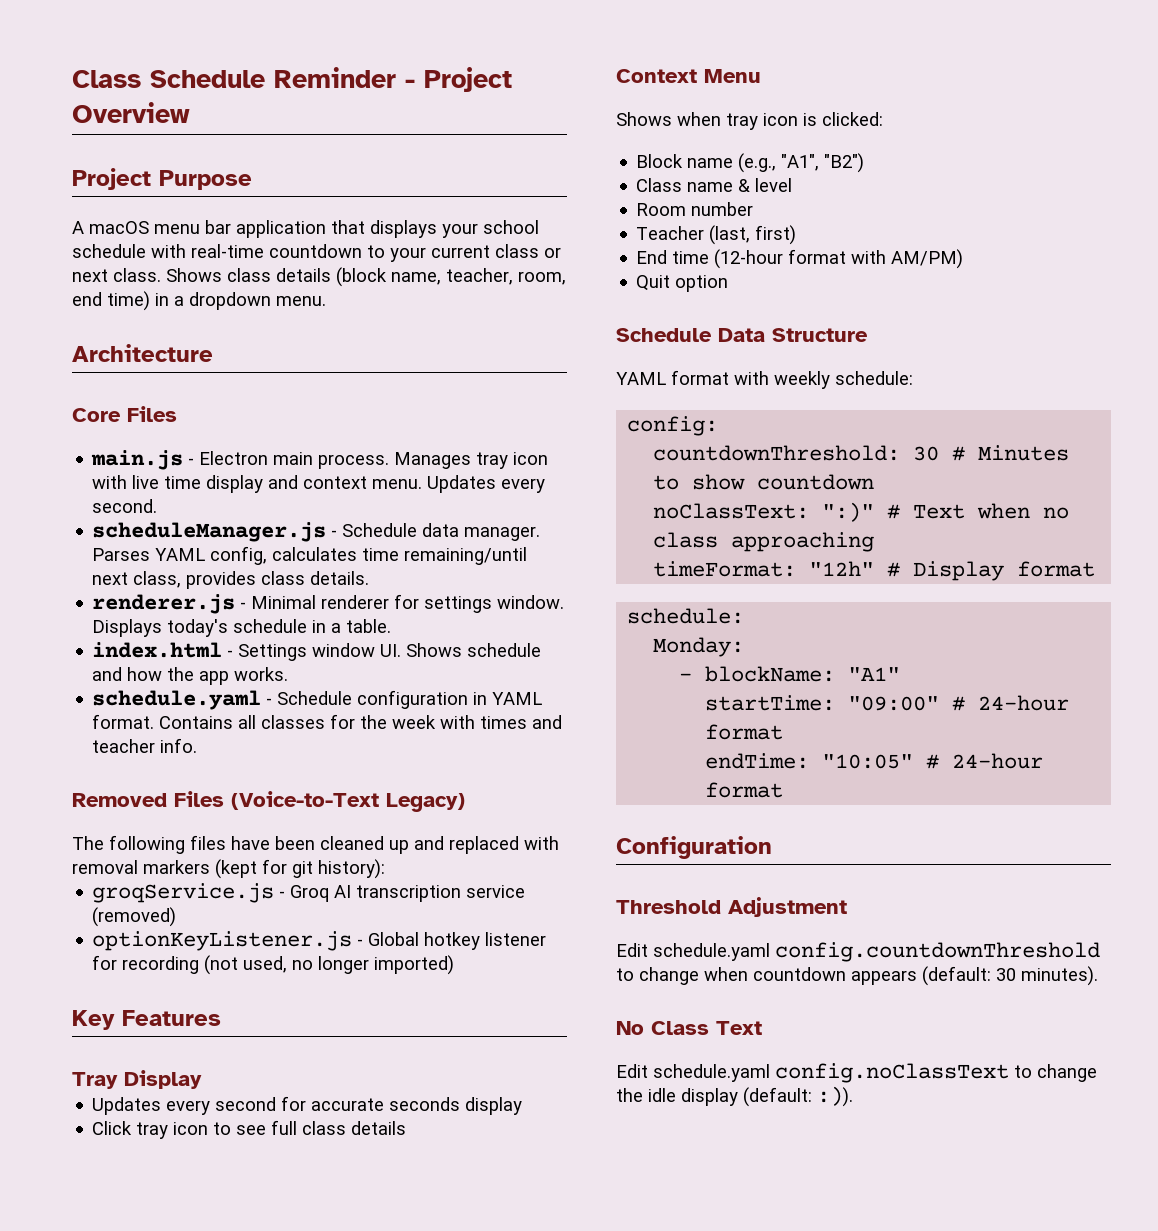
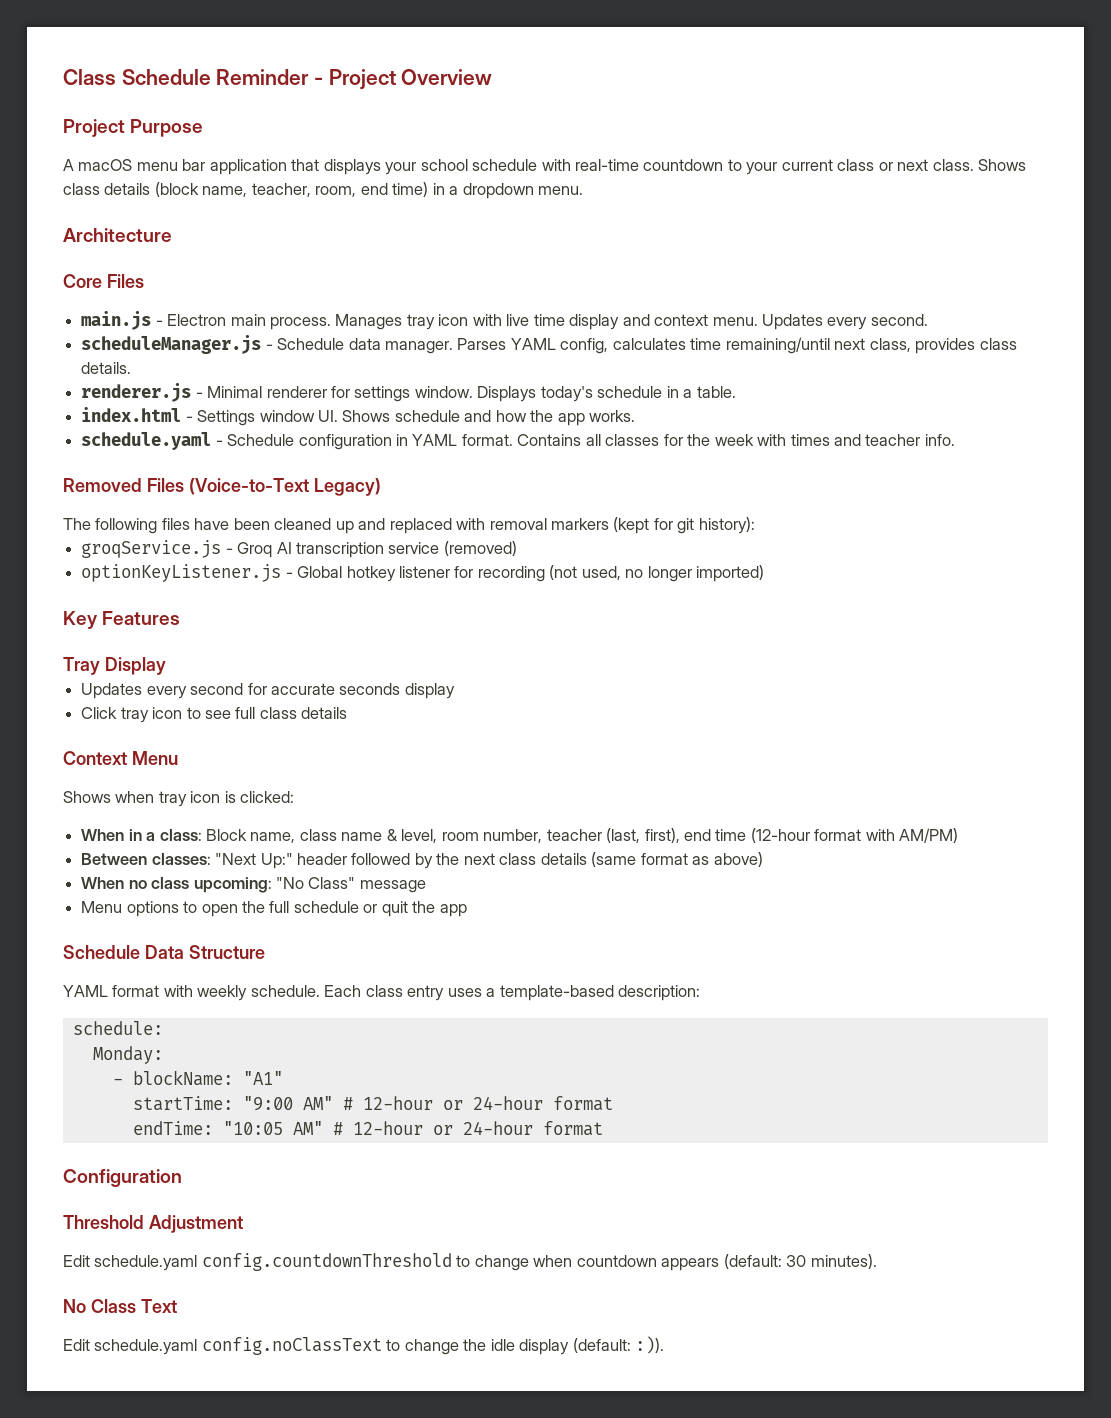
- Block name (e.g., "A1", "B2")
- Class name & level
- Room number
- Teacher (last, first)
- End time (12-hour format with AM/PM)
+ When in a class: Block name, class name & level, room number, teacher (last, first), end time (12-hour format with AM/PM)
- Quit option
+ Between classes: "Next Up:" header followed by the next class details (same format as above)
+ When no class upcoming: "No Class" message
+ Menu options to open the full schedule or quit the app
- YAML format with weekly schedule:
- config:
- countdownThreshold: 30 # Minutes to show countdown
- noClassText: ":)" # Text when no class approaching
- timeFormat: "12h" # Display format
+ YAML format with weekly schedule. Each class entry uses a template-based description:
- startTime: "09:00" # 24-hour format
- endTime: "10:05" # 24-hour format
+ startTime: "9:00 AM" # 12-hour or 24-hour format
+ endTime: "10:05 AM" # 12-hour or 24-hour format

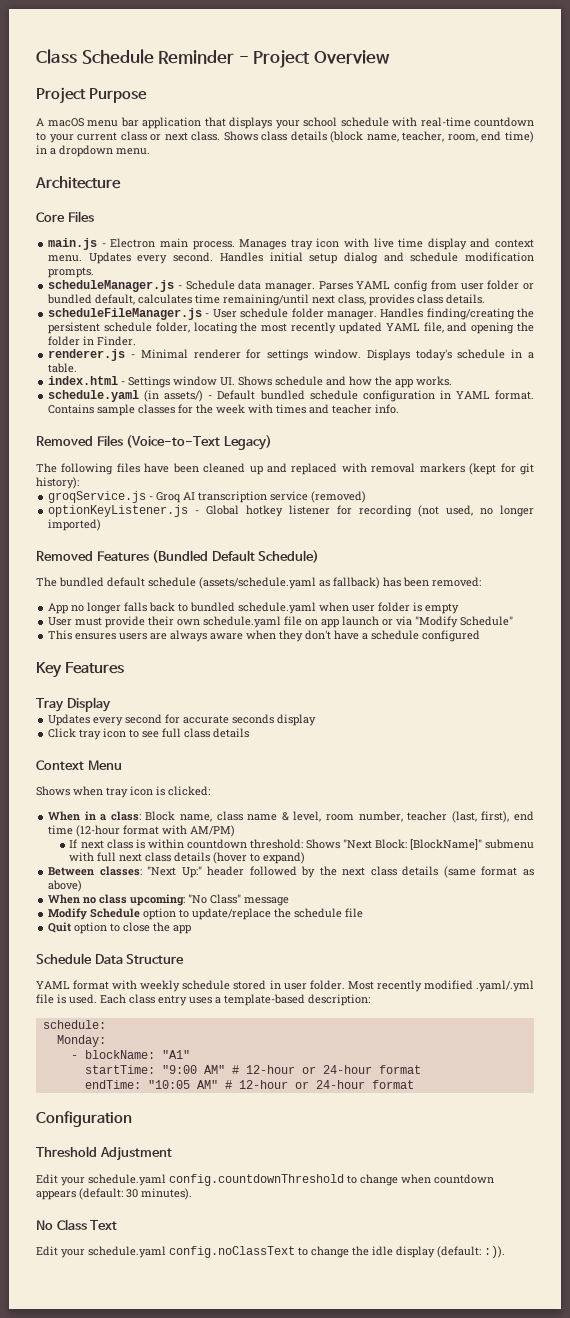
+ Handles initial setup dialog and schedule modification prompts.
- Parses YAML config, calculates time remaining/until next class, provides class details.
+ Parses YAML config from user folder or bundled default, calculates time remaining/until next class, provides class details.
+ scheduleFileManager.js - User schedule folder manager. Handles finding/creating the persistent schedule folder, locating the most recently updated YAML file, and opening the folder in Finder.
- schedule.yaml - Schedule configuration in YAML format.
+ schedule.yaml (in assets/) - Default bundled schedule configuration in YAML format.
- Contains all classes for the week with times and teacher info.
+ Contains sample classes for the week with times and teacher info.
+ Removed Features (Bundled Default Schedule)
+ The bundled default schedule (assets/schedule.yaml as fallback) has been removed:
+ App no longer falls back to bundled schedule.yaml when user folder is empty
+ User must provide their own schedule.yaml file on app launch or via "Modify Schedule"
+ This ensures users are always aware when they don't have a schedule configured
+ If next class is within countdown threshold: Shows "Next Block: [BlockName]" submenu with full next class details (hover to expand)
- Menu options to open the full schedule or quit the app
+ Modify Schedule option to update/replace the schedule file
+ Quit option to close the app
- YAML format with weekly schedule.
+ YAML format with weekly schedule stored in user folder. Most recently modified .yaml/.yml file is used.
- Edit schedule.yaml config.countdownThreshold to change when countdown appears (default: 30 minutes).
+ Edit your schedule.yaml config.countdownThreshold to change when countdown appears (default: 30 minutes).
- Edit schedule.yaml config.noClassText to change the idle display (default: :)).
+ Edit your schedule.yaml config.noClassText to change the idle display (default: :)).

